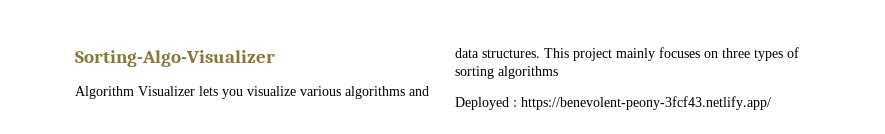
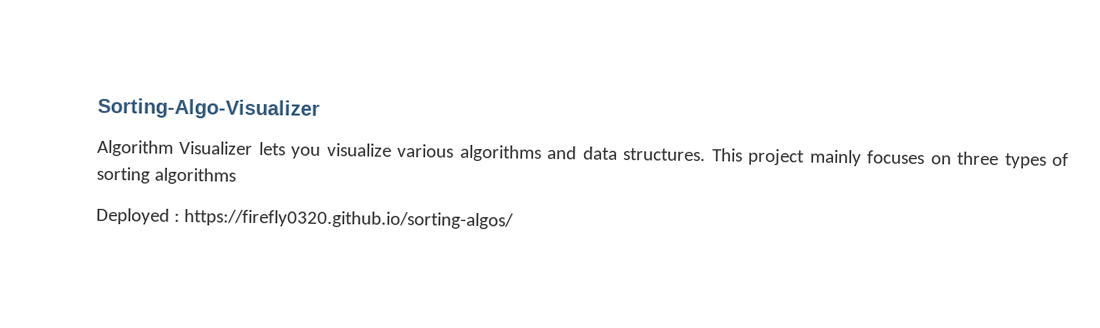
- Deployed : https://benevolent-peony-3fcf43.netlify.app/
+ Deployed : https://firefly0320.github.io/sorting-algos/

